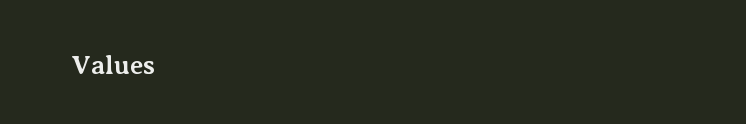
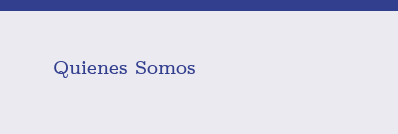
- Values
+ Quienes Somos

